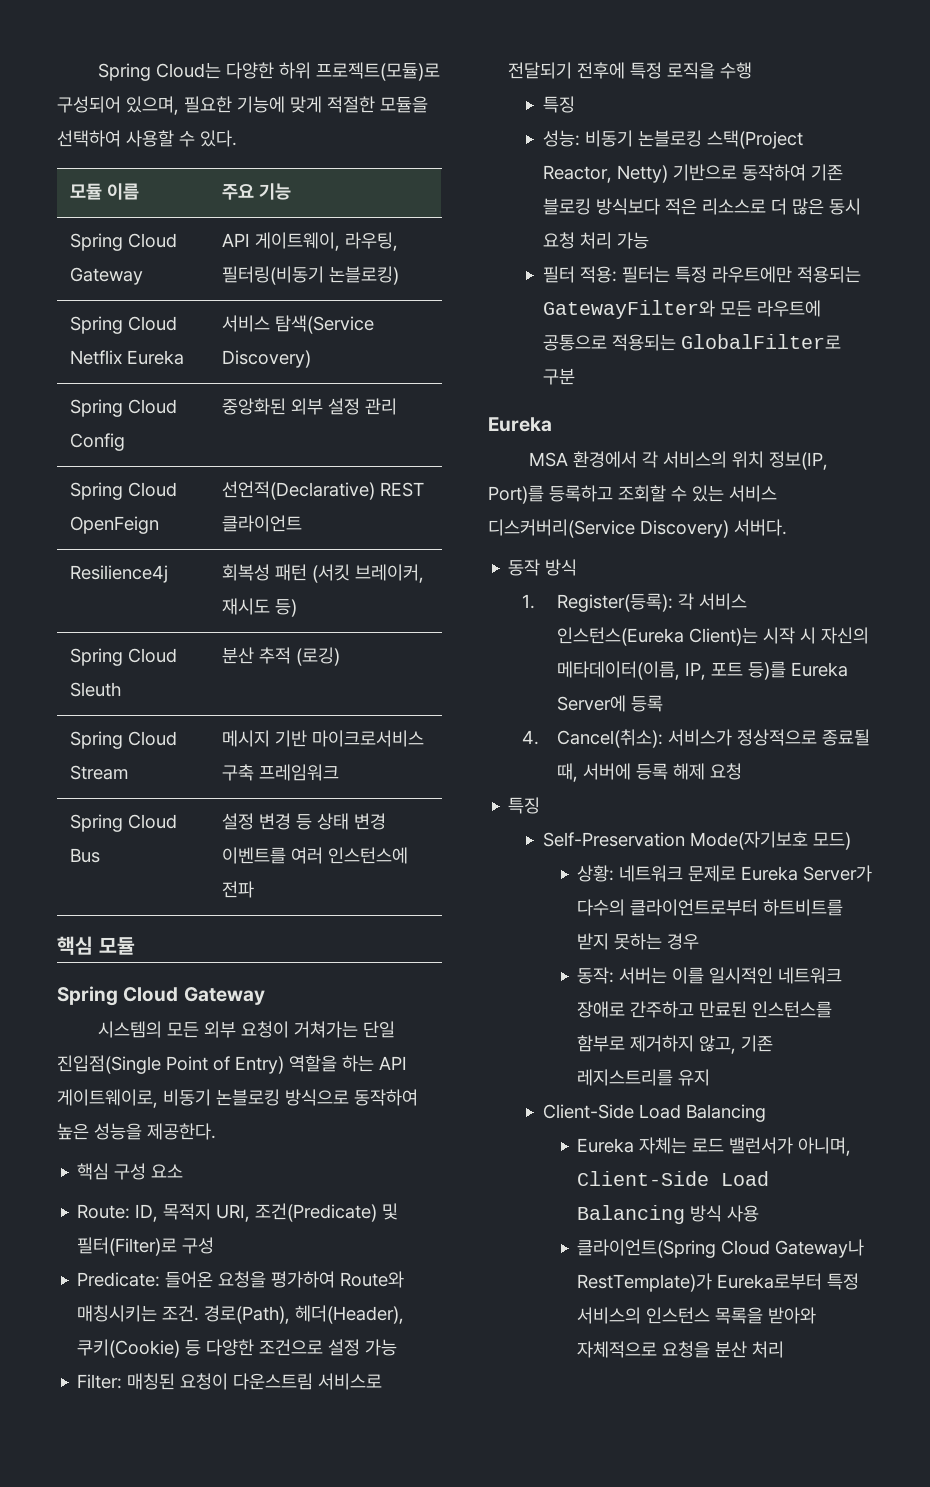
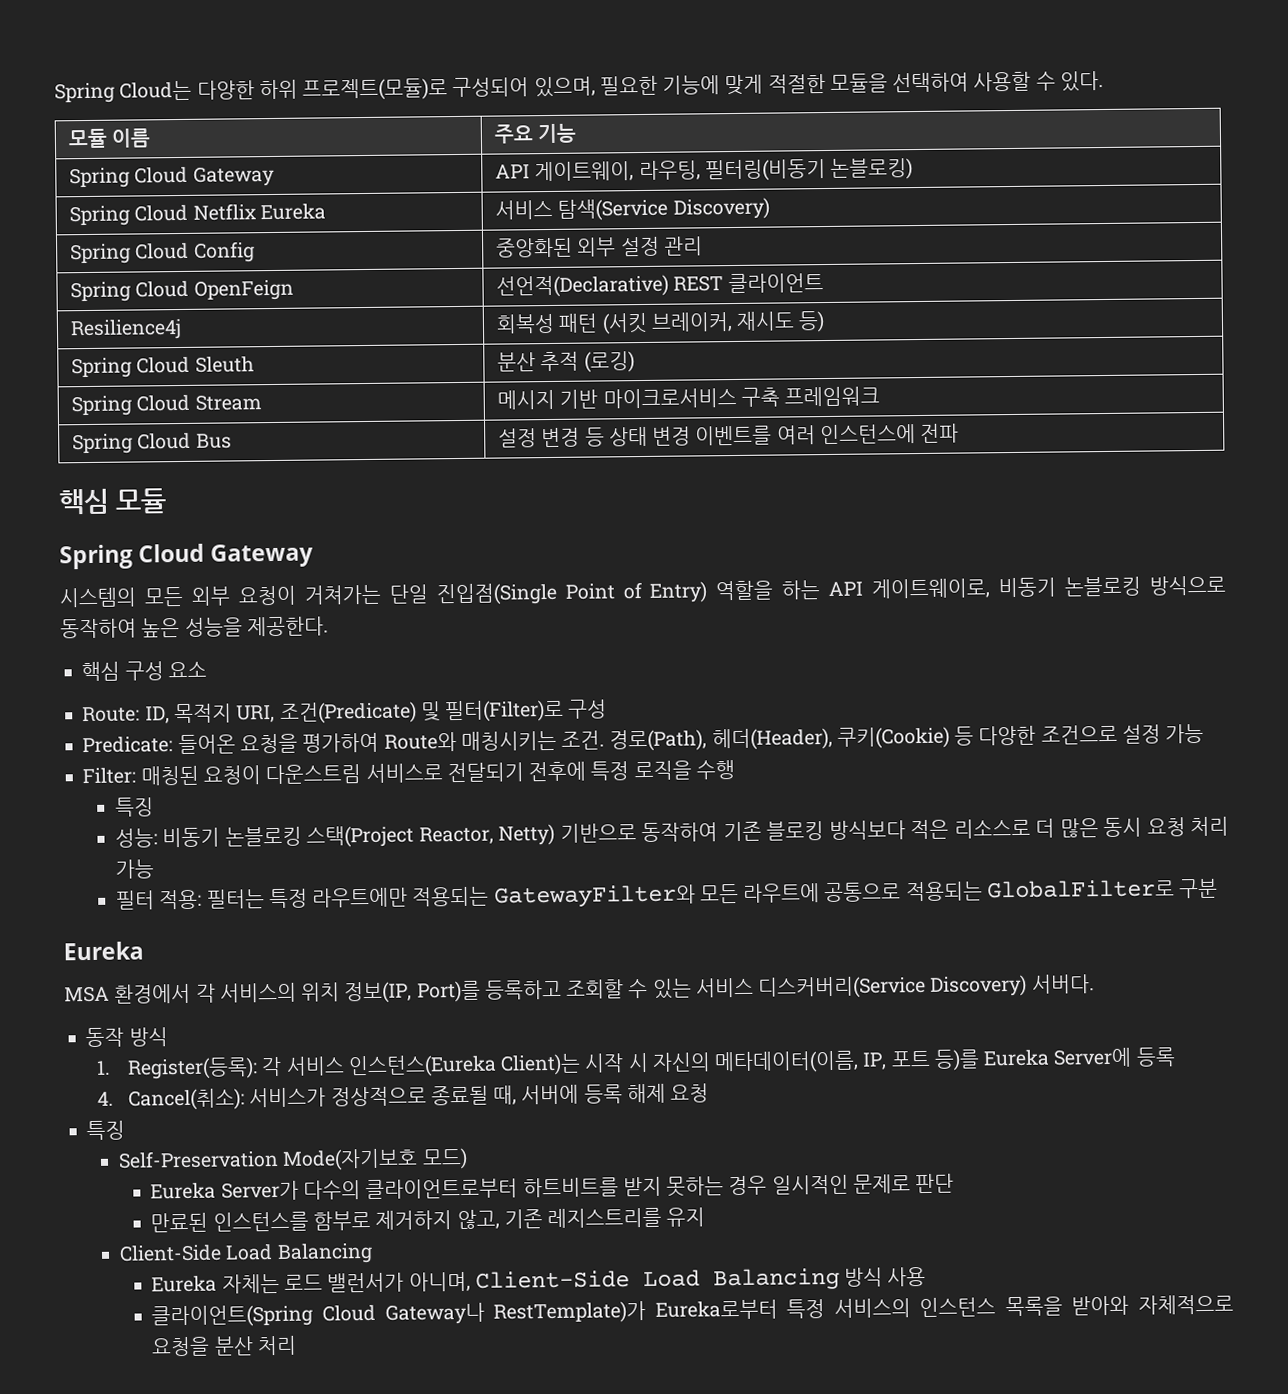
- 상황: 네트워크 문제로 Eureka Server가 다수의 클라이언트로부터 하트비트를 받지 못하는 경우
- 동작: 서버는 이를 일시적인 네트워크 장애로 간주하고 만료된 인스턴스를 함부로 제거하지 않고, 기존 레지스트리를 유지
+ Eureka Server가 다수의 클라이언트로부터 하트비트를 받지 못하는 경우 일시적인 문제로 판단
+ 만료된 인스턴스를 함부로 제거하지 않고, 기존 레지스트리를 유지

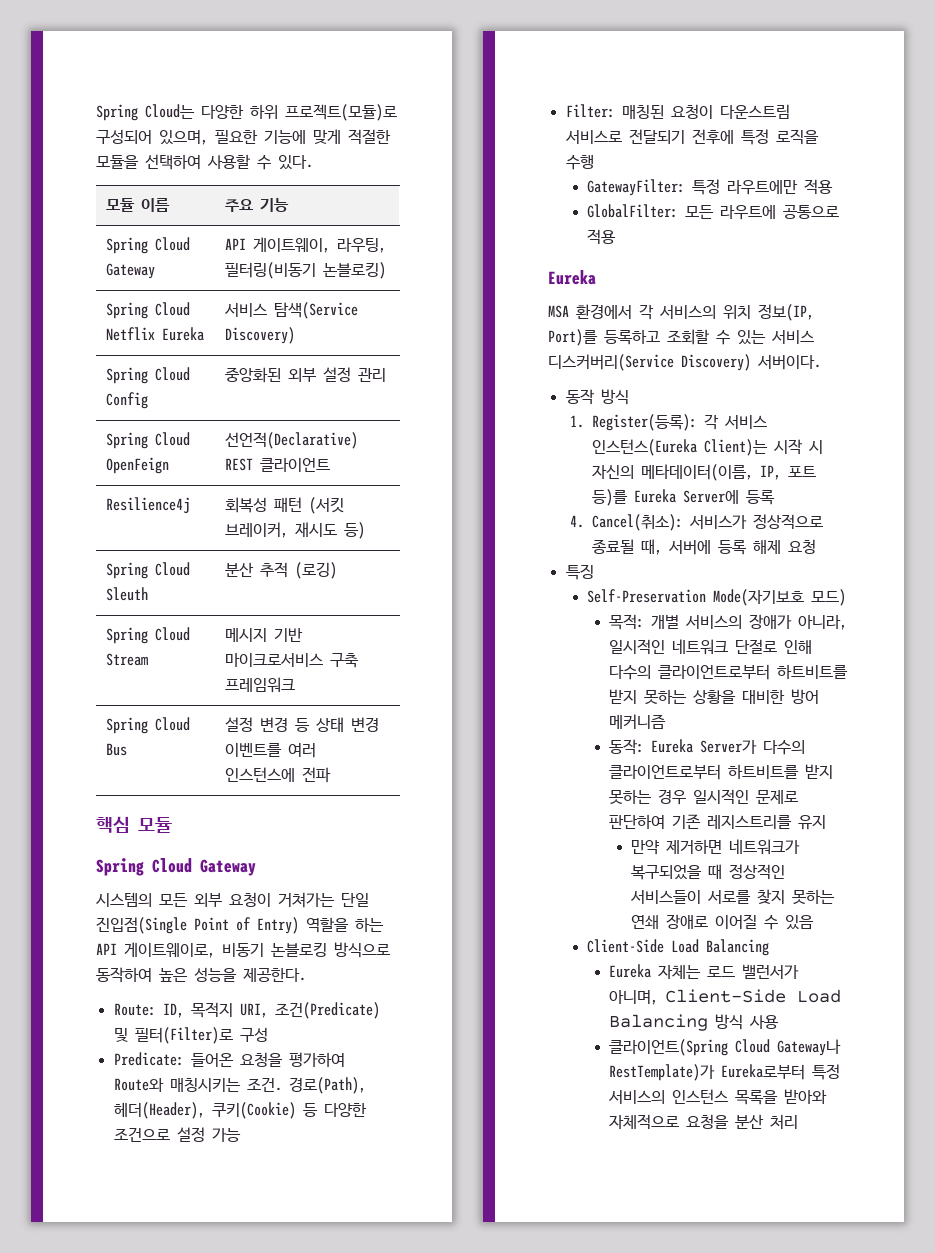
- 핵심 구성 요소
  Filter: 매칭된 요청이 다운스트림 서비스로 전달되기 전후에 특정 로직을 수행
- 특징
- 성능: 비동기 논블로킹 스택(Project Reactor, Netty) 기반으로 동작하여 기존 블로킹 방식보다 적은 리소스로 더 많은 동시 요청 처리 가능
- 필터 적용: 필터는 특정 라우트에만 적용되는 GatewayFilter와 모든 라우트에 공통으로 적용되는 GlobalFilter로 구분
+ GatewayFilter: 특정 라우트에만 적용
+ GlobalFilter: 모든 라우트에 공통으로 적용
- MSA 환경에서 각 서비스의 위치 정보(IP, Port)를 등록하고 조회할 수 있는 서비스 디스커버리(Service Discovery) 서버다.
+ MSA 환경에서 각 서비스의 위치 정보(IP, Port)를 등록하고 조회할 수 있는 서비스 디스커버리(Service Discovery) 서버이다.
- Eureka Server가 다수의 클라이언트로부터 하트비트를 받지 못하는 경우 일시적인 문제로 판단
- 만료된 인스턴스를 함부로 제거하지 않고, 기존 레지스트리를 유지
+ 목적: 개별 서비스의 장애가 아니라, 일시적인 네트워크 단절로 인해 다수의 클라이언트로부터 하트비트를 받지 못하는 상황을 대비한 방어 메커니즘
+ 동작: Eureka Server가 다수의 클라이언트로부터 하트비트를 받지 못하는 경우 일시적인 문제로 판단하여 기존 레지스트리를 유지
+ 만약 제거하면 네트워크가 복구되었을 때 정상적인 서비스들이 서로를 찾지 못하는 연쇄 장애로 이어질 수 있음

